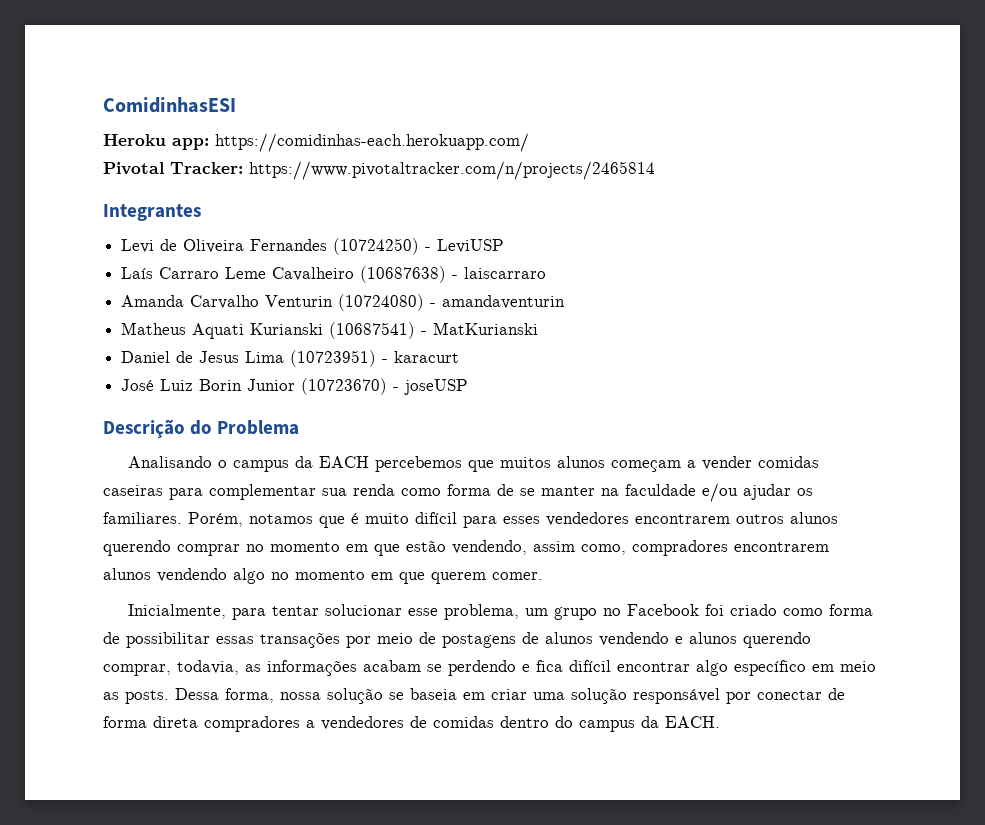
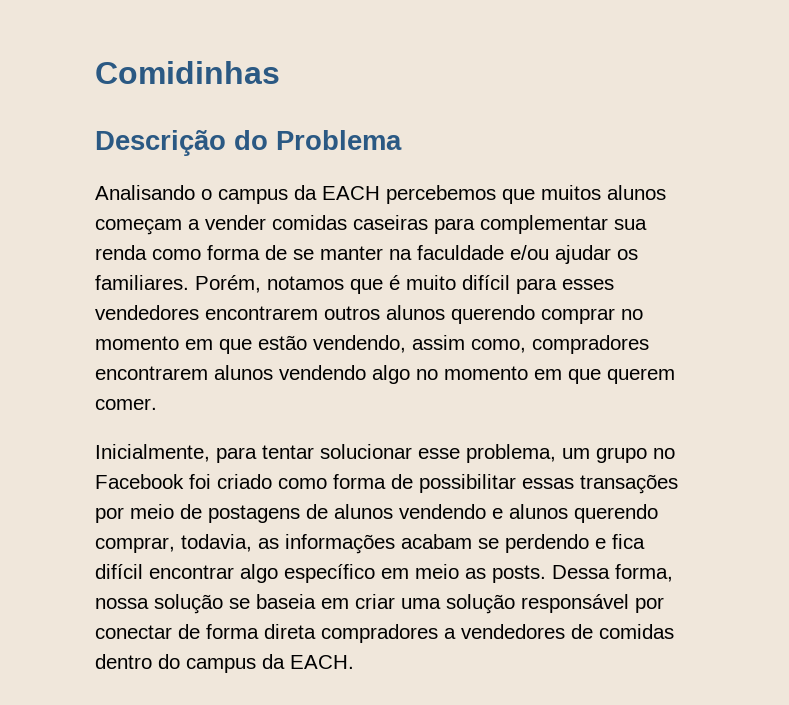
- ComidinhasESI
- Heroku app: https://comidinhas-each.herokuapp.com/
- Pivotal Tracker: https://www.pivotaltracker.com/n/projects/2465814
- Integrantes
- Levi de Oliveira Fernandes (10724250) - LeviUSP
- Laís Carraro Leme Cavalheiro (10687638) - laiscarraro
- Amanda Carvalho Venturin (10724080) - amandaventurin
- Matheus Aquati Kurianski (10687541) - MatKurianski
- Daniel de Jesus Lima (10723951) - karacurt
- José Luiz Borin Junior (10723670) - joseUSP
+ Comidinhas

